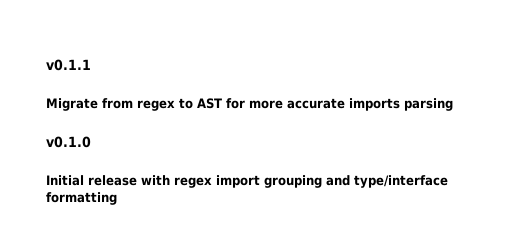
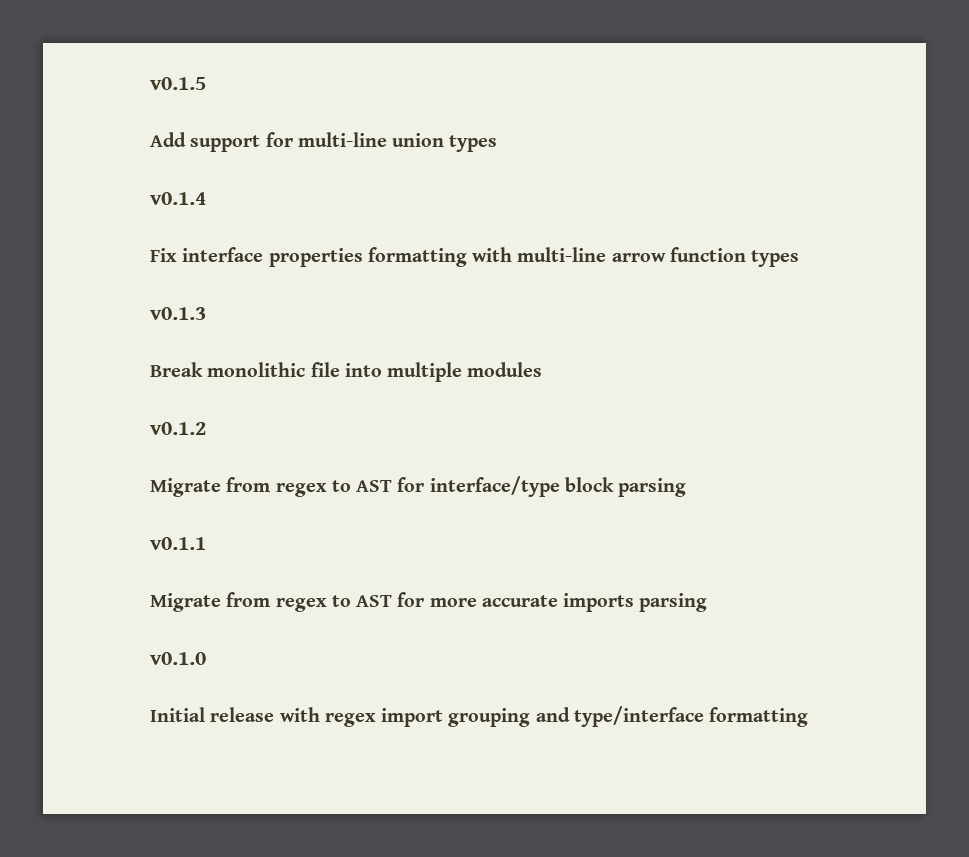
+ v0.1.5
+ Add support for multi-line union types
+ v0.1.4
+ Fix interface properties formatting with multi-line arrow function types
+ v0.1.3
+ Break monolithic file into multiple modules
+ v0.1.2
+ Migrate from regex to AST for interface/type block parsing

